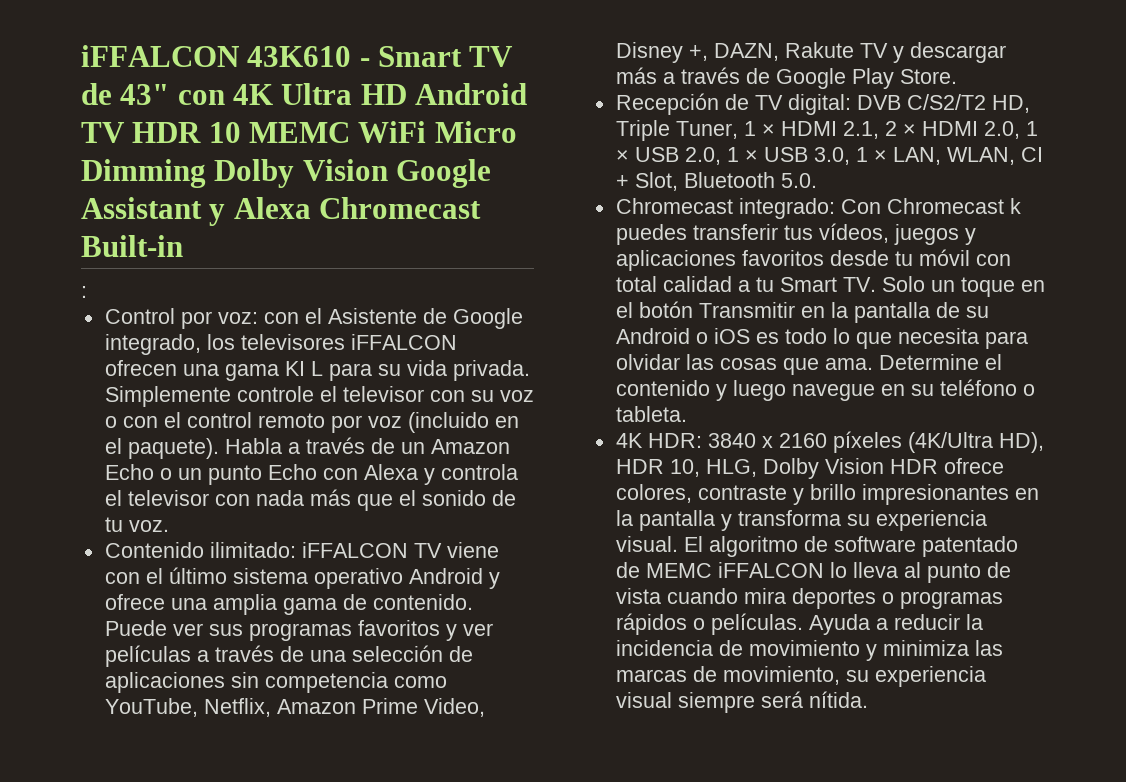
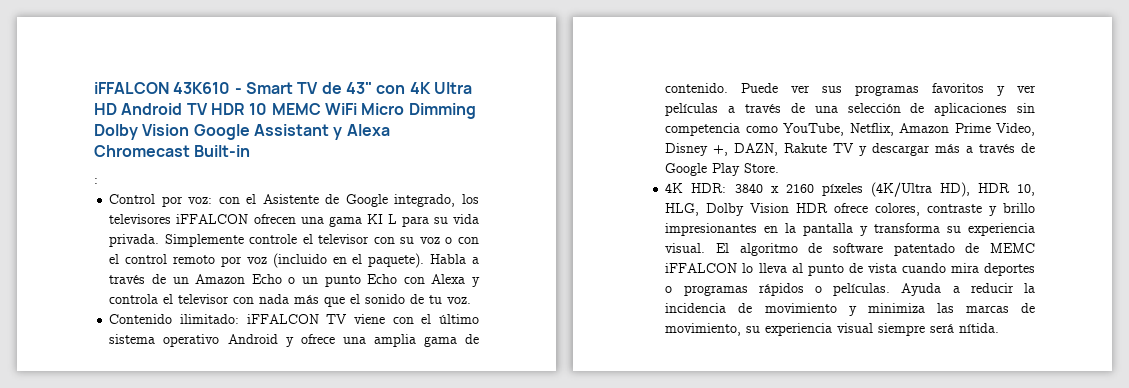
- Recepción de TV digital: DVB C/S2/T2 HD, Triple Tuner, 1 × HDMI 2.1, 2 × HDMI 2.0, 1 × USB 2.0, 1 × USB 3.0, 1 × LAN, WLAN, CI + Slot, Bluetooth 5.0.
- Chromecast integrado: Con Chromecast k puedes transferir tus vídeos, juegos y aplicaciones favoritos desde tu móvil con total calidad a tu Smart TV. Solo un toque en el botón Transmitir en la pantalla de su Android o iOS es todo lo que necesita para olvidar las cosas que ama. Determine el contenido y luego navegue en su teléfono o tableta.

